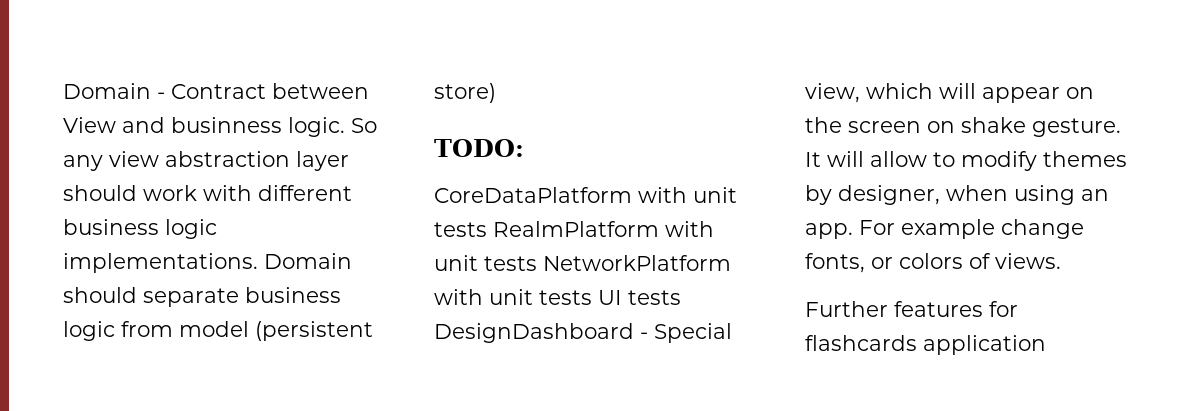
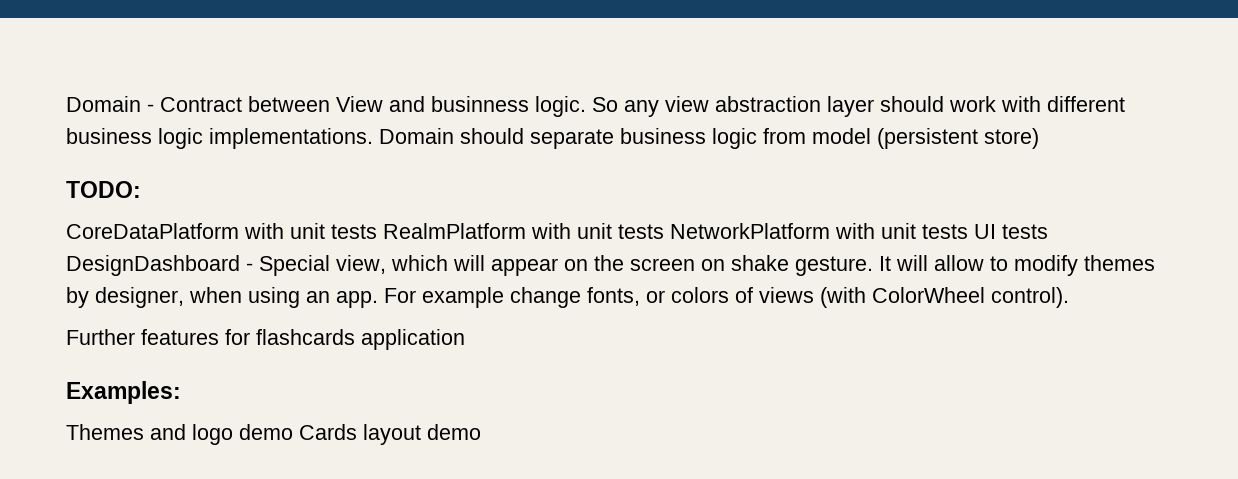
- For example change fonts, or colors of views.
+ For example change fonts, or colors of views (with ColorWheel control).
+ Examples:
+ Themes and logo demo Cards layout demo

